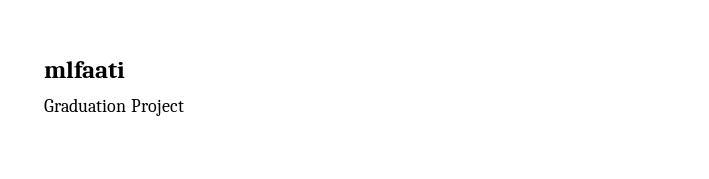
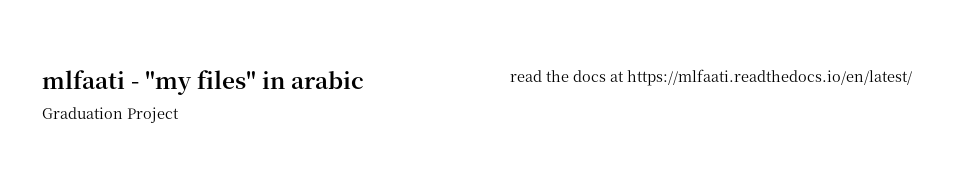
- mlfaati
+ mlfaati - "my files" in arabic
  Graduation Project
+ read the docs at https://mlfaati.readthedocs.io/en/latest/

